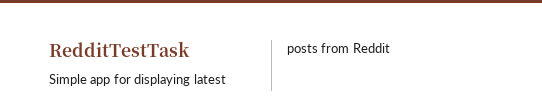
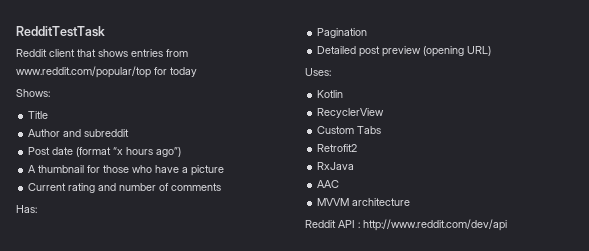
- Simple app for displaying latest posts from Reddit
+ Reddit client that shows entries from www.reddit.com/popular/top for today
+ Shows:
+ Title
+ Author and subreddit
+ Post date (format “x hours ago”)
+ A thumbnail for those who have a picture
+ Current rating and number of comments
+ Has:
+ Pagination
+ Detailed post preview (opening URL)
+ Uses:
+ Kotlin
+ RecyclerView
+ Custom Tabs
+ Retrofit2
+ RxJava
+ AAC
+ MVVM architecture
+ Reddit API : http://www.reddit.com/dev/api

